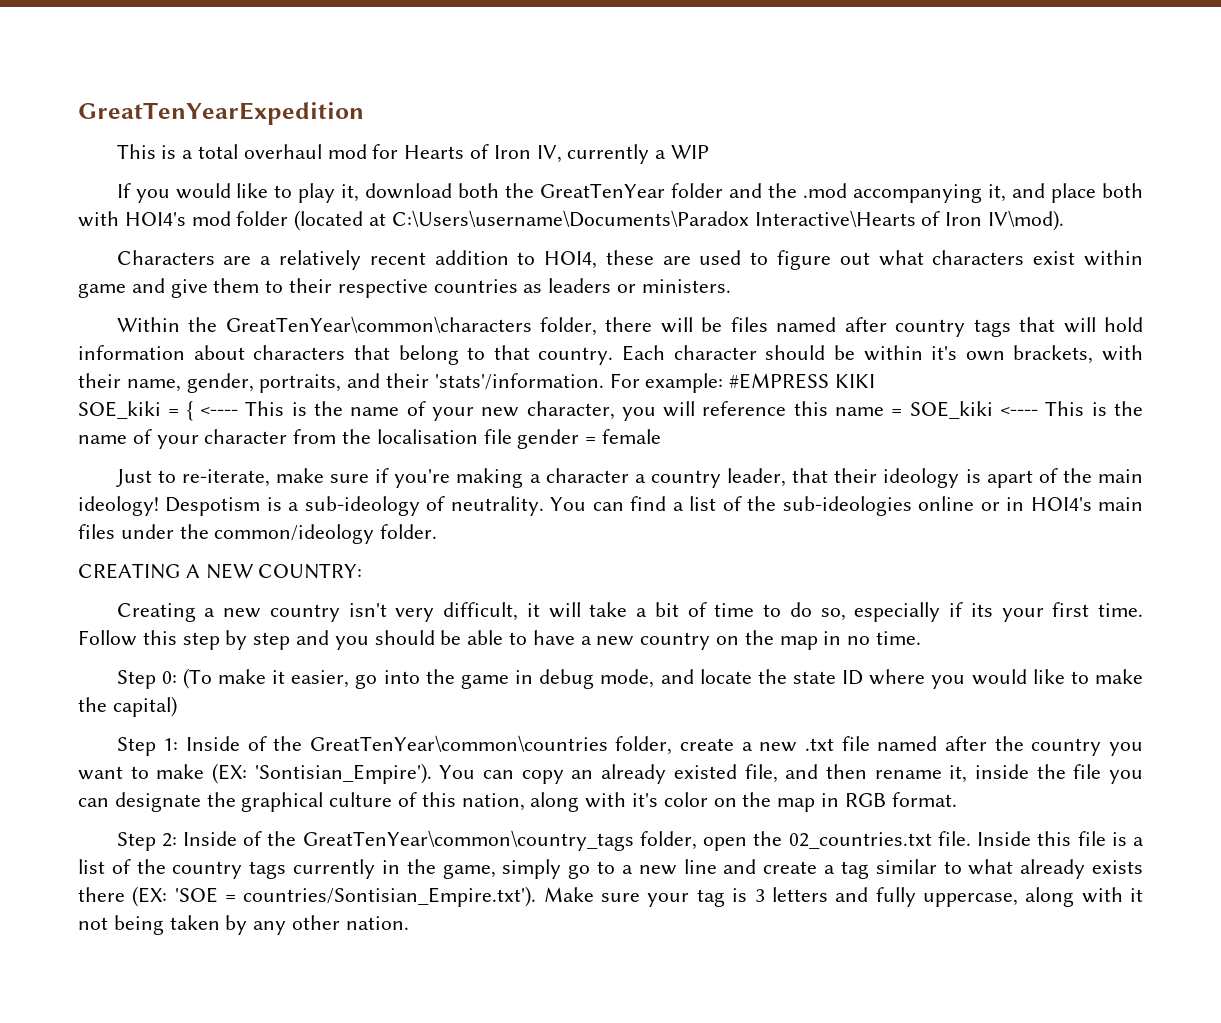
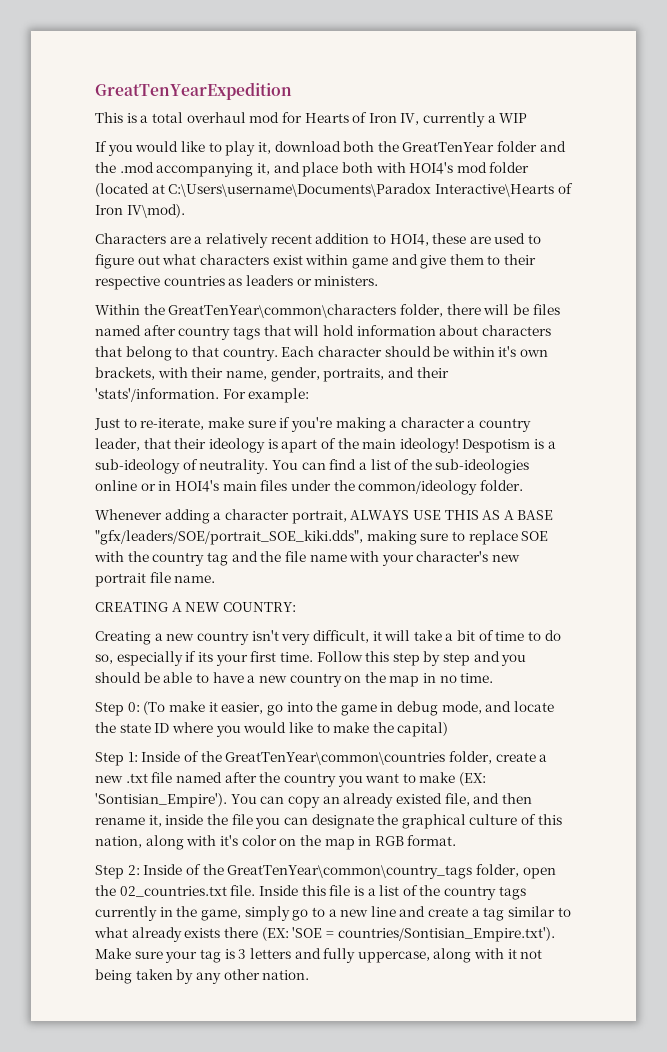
- For example: #EMPRESS KIKI
- SOE_kiki = { <---- This is the name of your new character, you will reference this name = SOE_kiki <---- This is the name of your character from the localisation file gender = female
+ For example:
+ Whenever adding a character portrait, ALWAYS USE THIS AS A BASE "gfx/leaders/SOE/portrait_SOE_kiki.dds", making sure to replace SOE with the country tag and the file name with your character's new portrait file name.

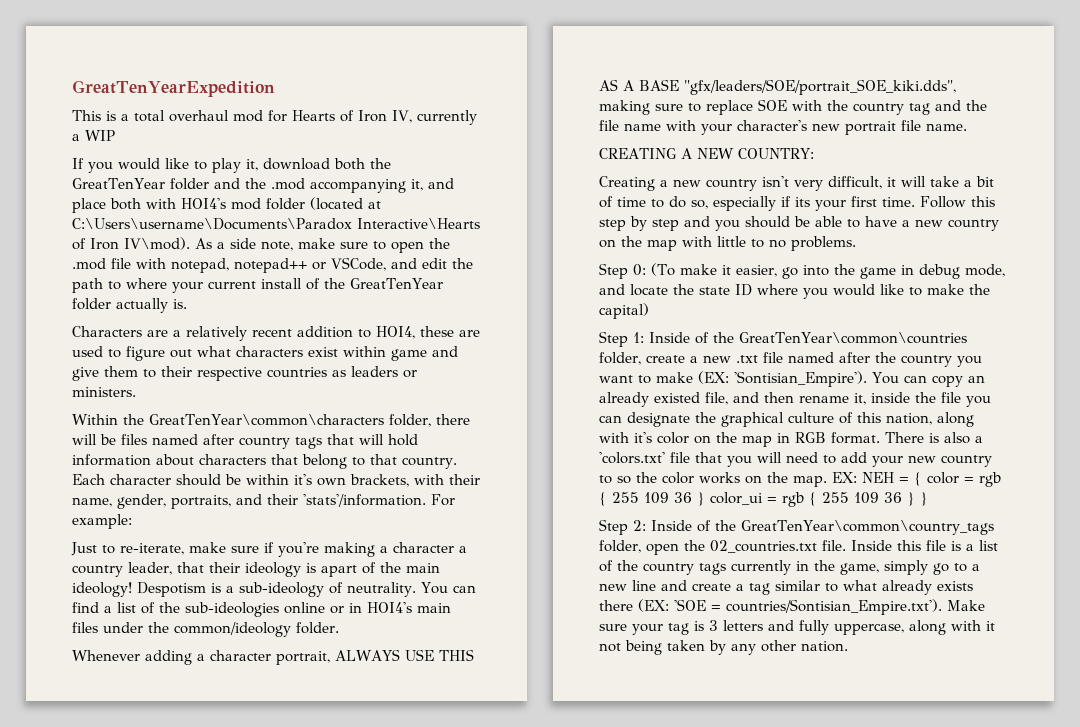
+ As a side note, make sure to open the .mod file with notepad, notepad++ or VSCode, and edit the path to where your current install of the GreatTenYear folder actually is.
- Follow this step by step and you should be able to have a new country on the map in no time.
+ Follow this step by step and you should be able to have a new country on the map with little to no problems.
+ There is also a 'colors.txt' file that you will need to add your new country to so the color works on the map. EX: NEH = { color = rgb { 255 109 36 } color_ui = rgb { 255 109 36 } }

